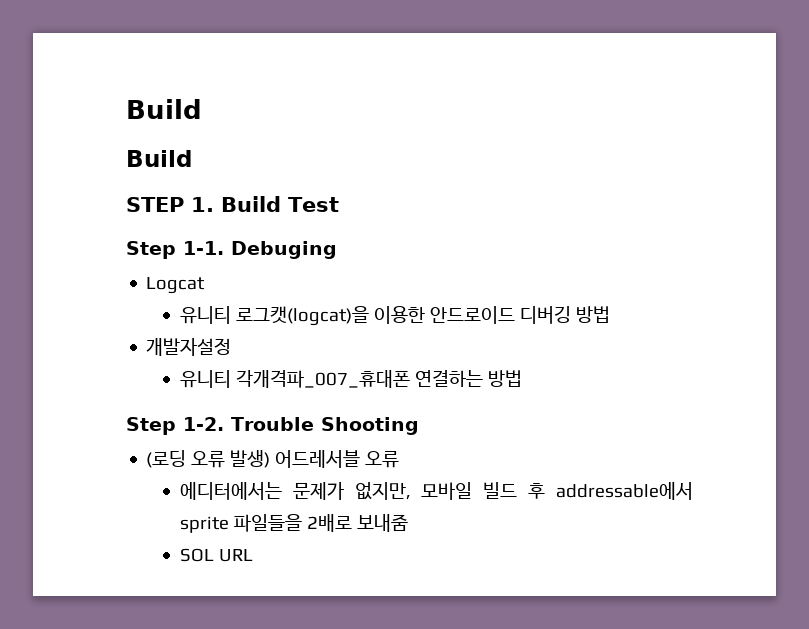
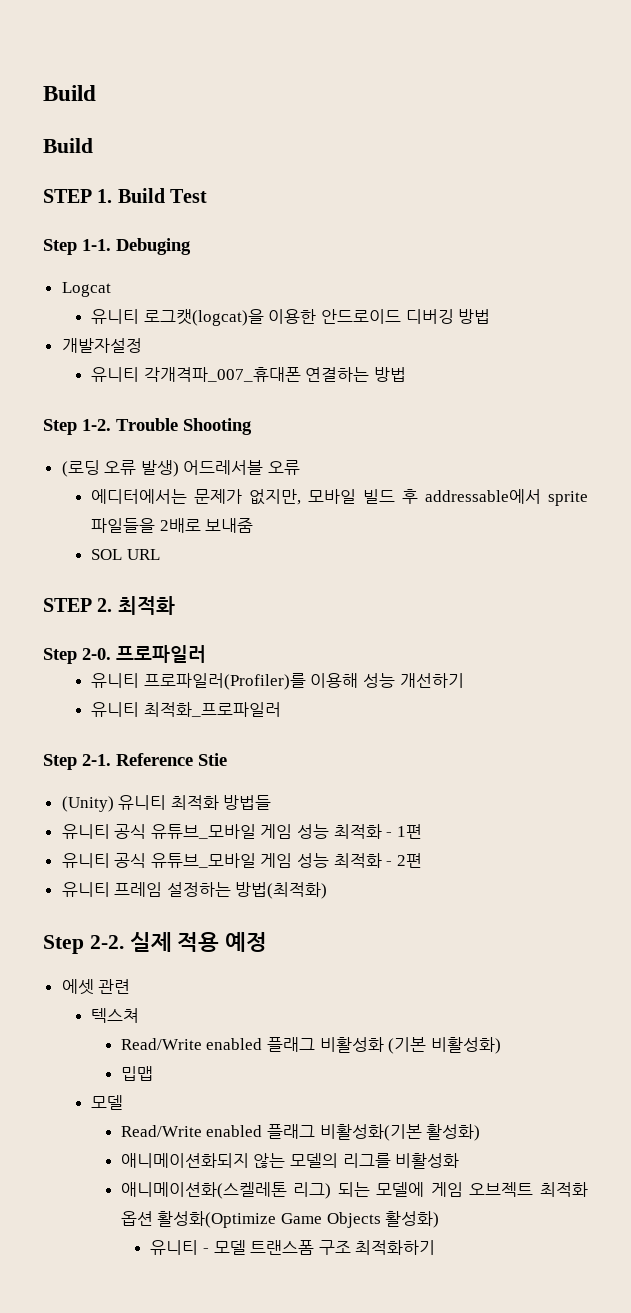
+ STEP 2. 최적화
+ Step 2-0. 프로파일러
+ 유니티 프로파일러(Profiler)를 이용해 성능 개선하기
+ 유니티 최적화_프로파일러
+ Step 2-1. Reference Stie
+ (Unity) 유니티 최적화 방법들
+ 유니티 공식 유튜브_모바일 게임 성능 최적화 - 1편
+ 유니티 공식 유튜브_모바일 게임 성능 최적화 - 2편
+ 유니티 프레임 설정하는 방법(최적화)
+ Step 2-2. 실제 적용 예정
+ 에셋 관련
+ 텍스쳐
+ Read/Write enabled 플래그 비활성화 (기본 비활성화)
+ 밉맵
+ 모델
+ Read/Write enabled 플래그 비활성화(기본 활성화)
+ 애니메이션화되지 않는 모델의 리그를 비활성화
+ 애니메이션화(스켈레톤 리그) 되는 모델에 게임 오브젝트 최적화 옵션 활성화(Optimize Game Objects 활성화)
+ 유니티 - 모델 트랜스폼 구조 최적화하기

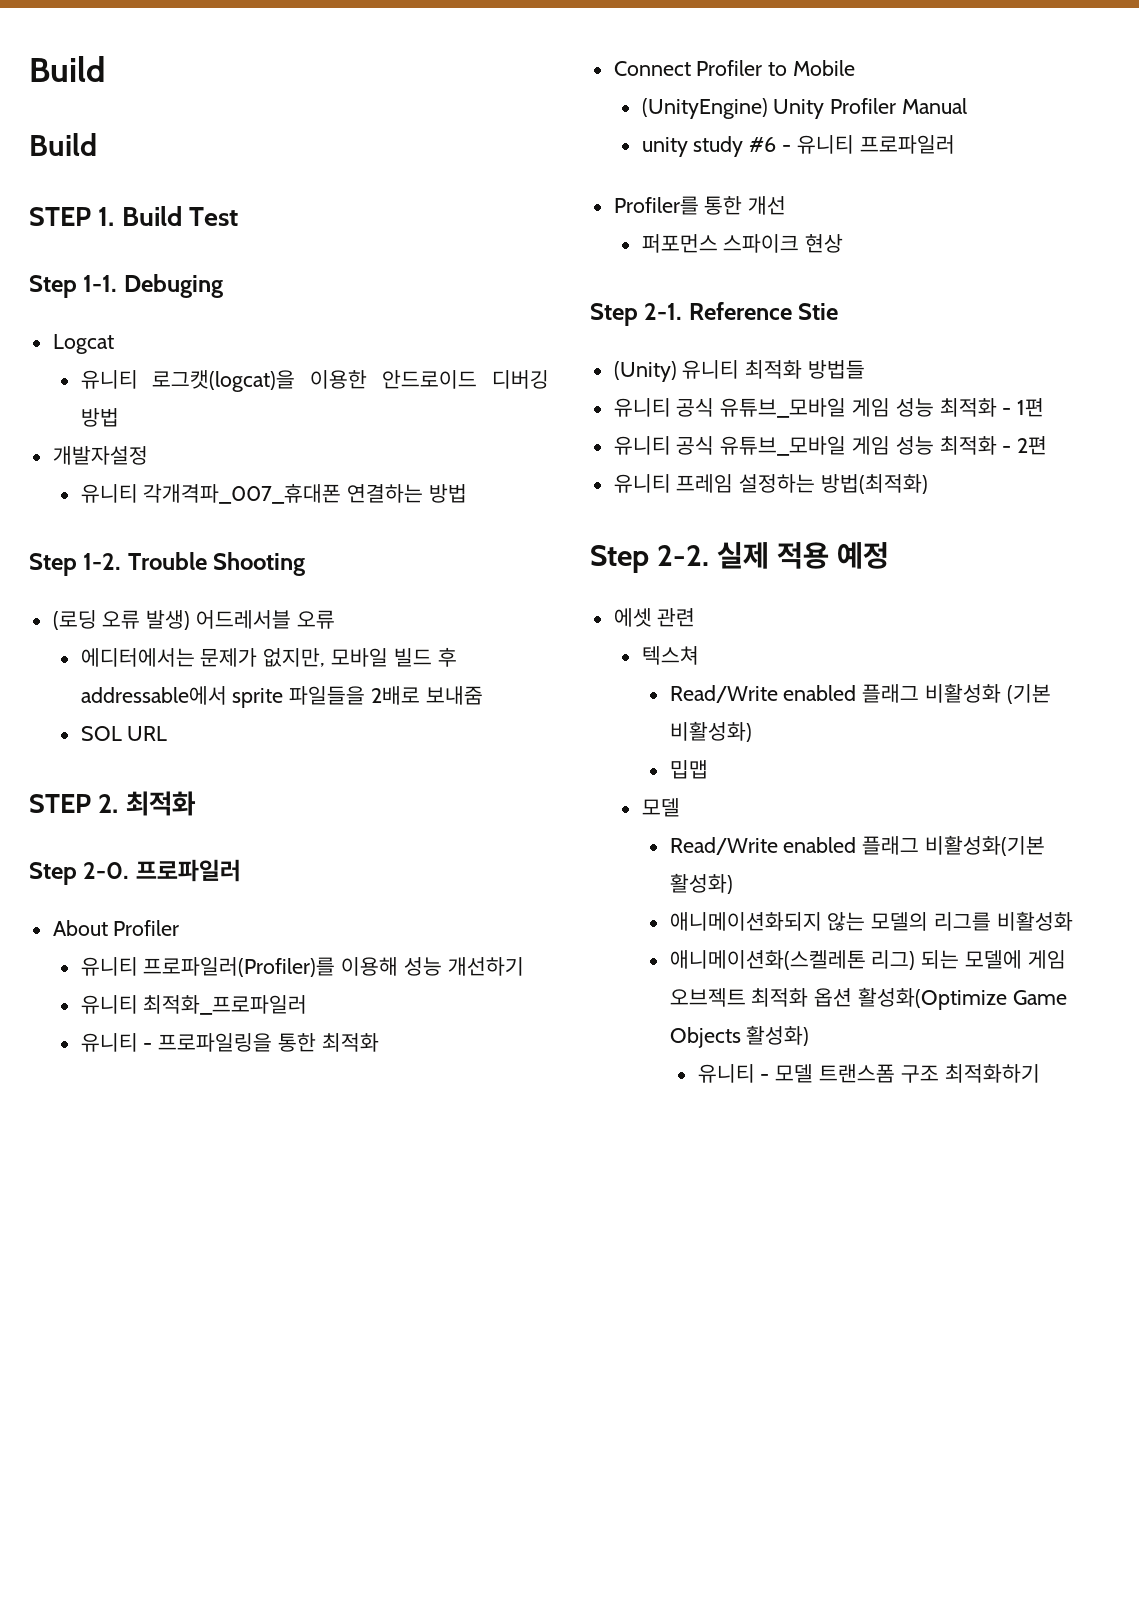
+ About Profiler
+ 유니티 - 프로파일링을 통한 최적화
+ Connect Profiler to Mobile
+ (UnityEngine) Unity Profiler Manual
+ unity study #6 - 유니티 프로파일러
+ Profiler를 통한 개선
+ 퍼포먼스 스파이크 현상

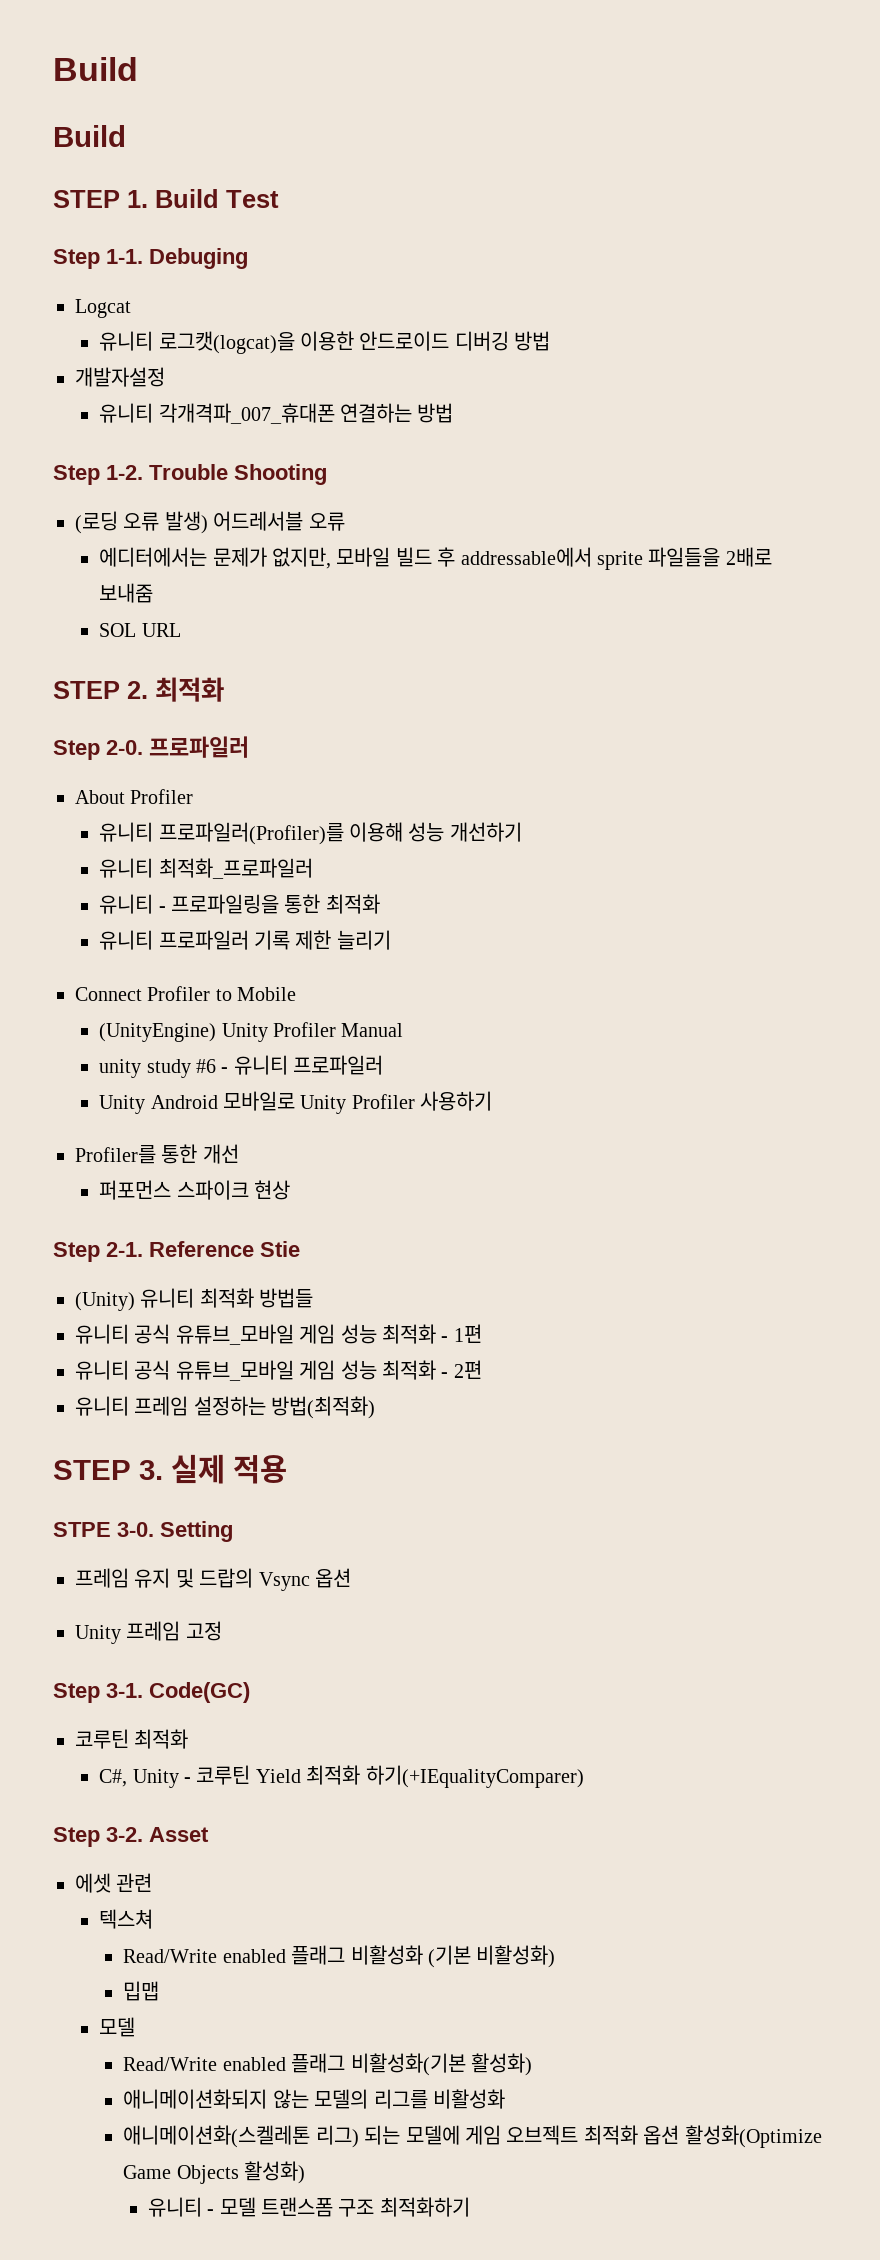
+ 유니티 프로파일러 기록 제한 늘리기
+ Unity Android 모바일로 Unity Profiler 사용하기
- Step 2-2. 실제 적용 예정
+ STEP 3. 실제 적용
+ STPE 3-0. Setting
+ 프레임 유지 및 드랍의 Vsync 옵션
+ Unity 프레임 고정
+ Step 3-1. Code(GC)
+ 코루틴 최적화
+ C#, Unity - 코루틴 Yield 최적화 하기(+IEqualityComparer)
+ Step 3-2. Asset

